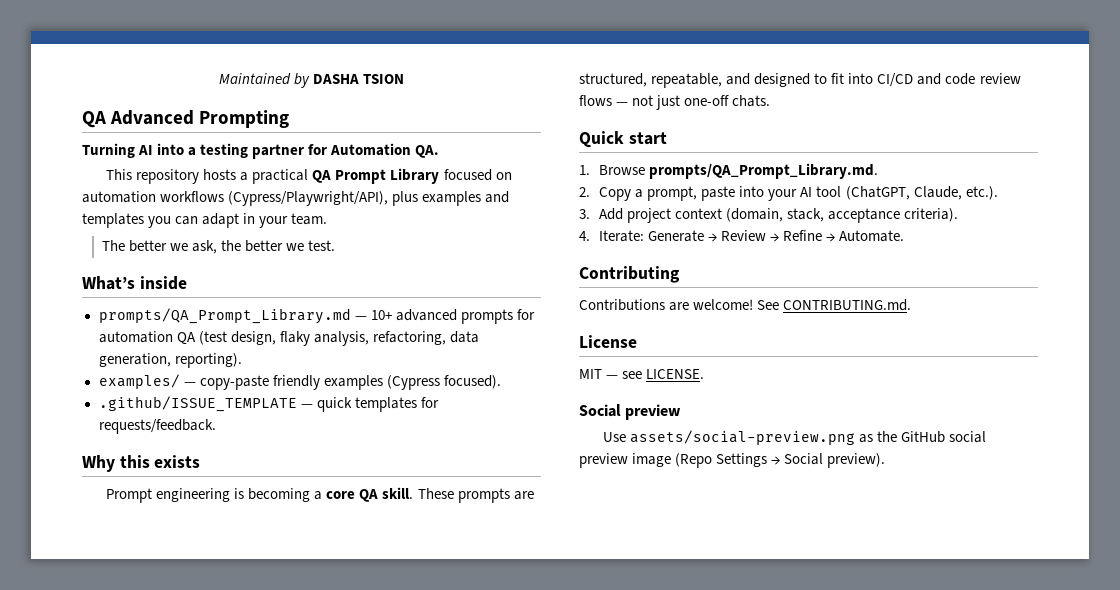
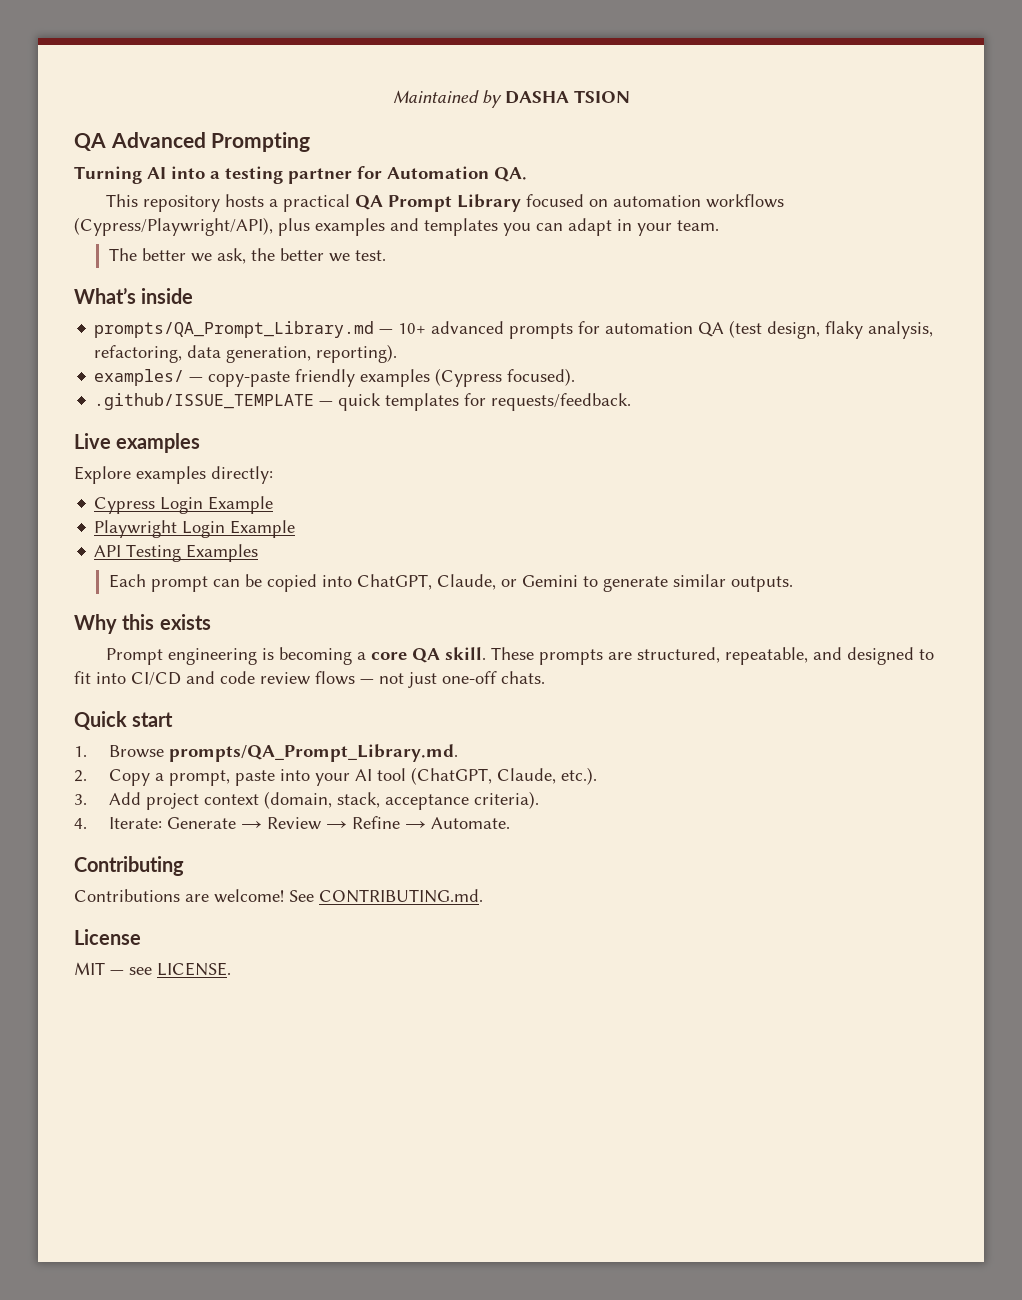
+ Live examples
+ Explore examples directly:
+ Cypress Login Example
+ Playwright Login Example
+ API Testing Examples
+ Each prompt can be copied into ChatGPT, Claude, or Gemini to generate similar outputs.
- Social preview
- Use assets/social-preview.png as the GitHub social preview image (Repo Settings → Social preview).

